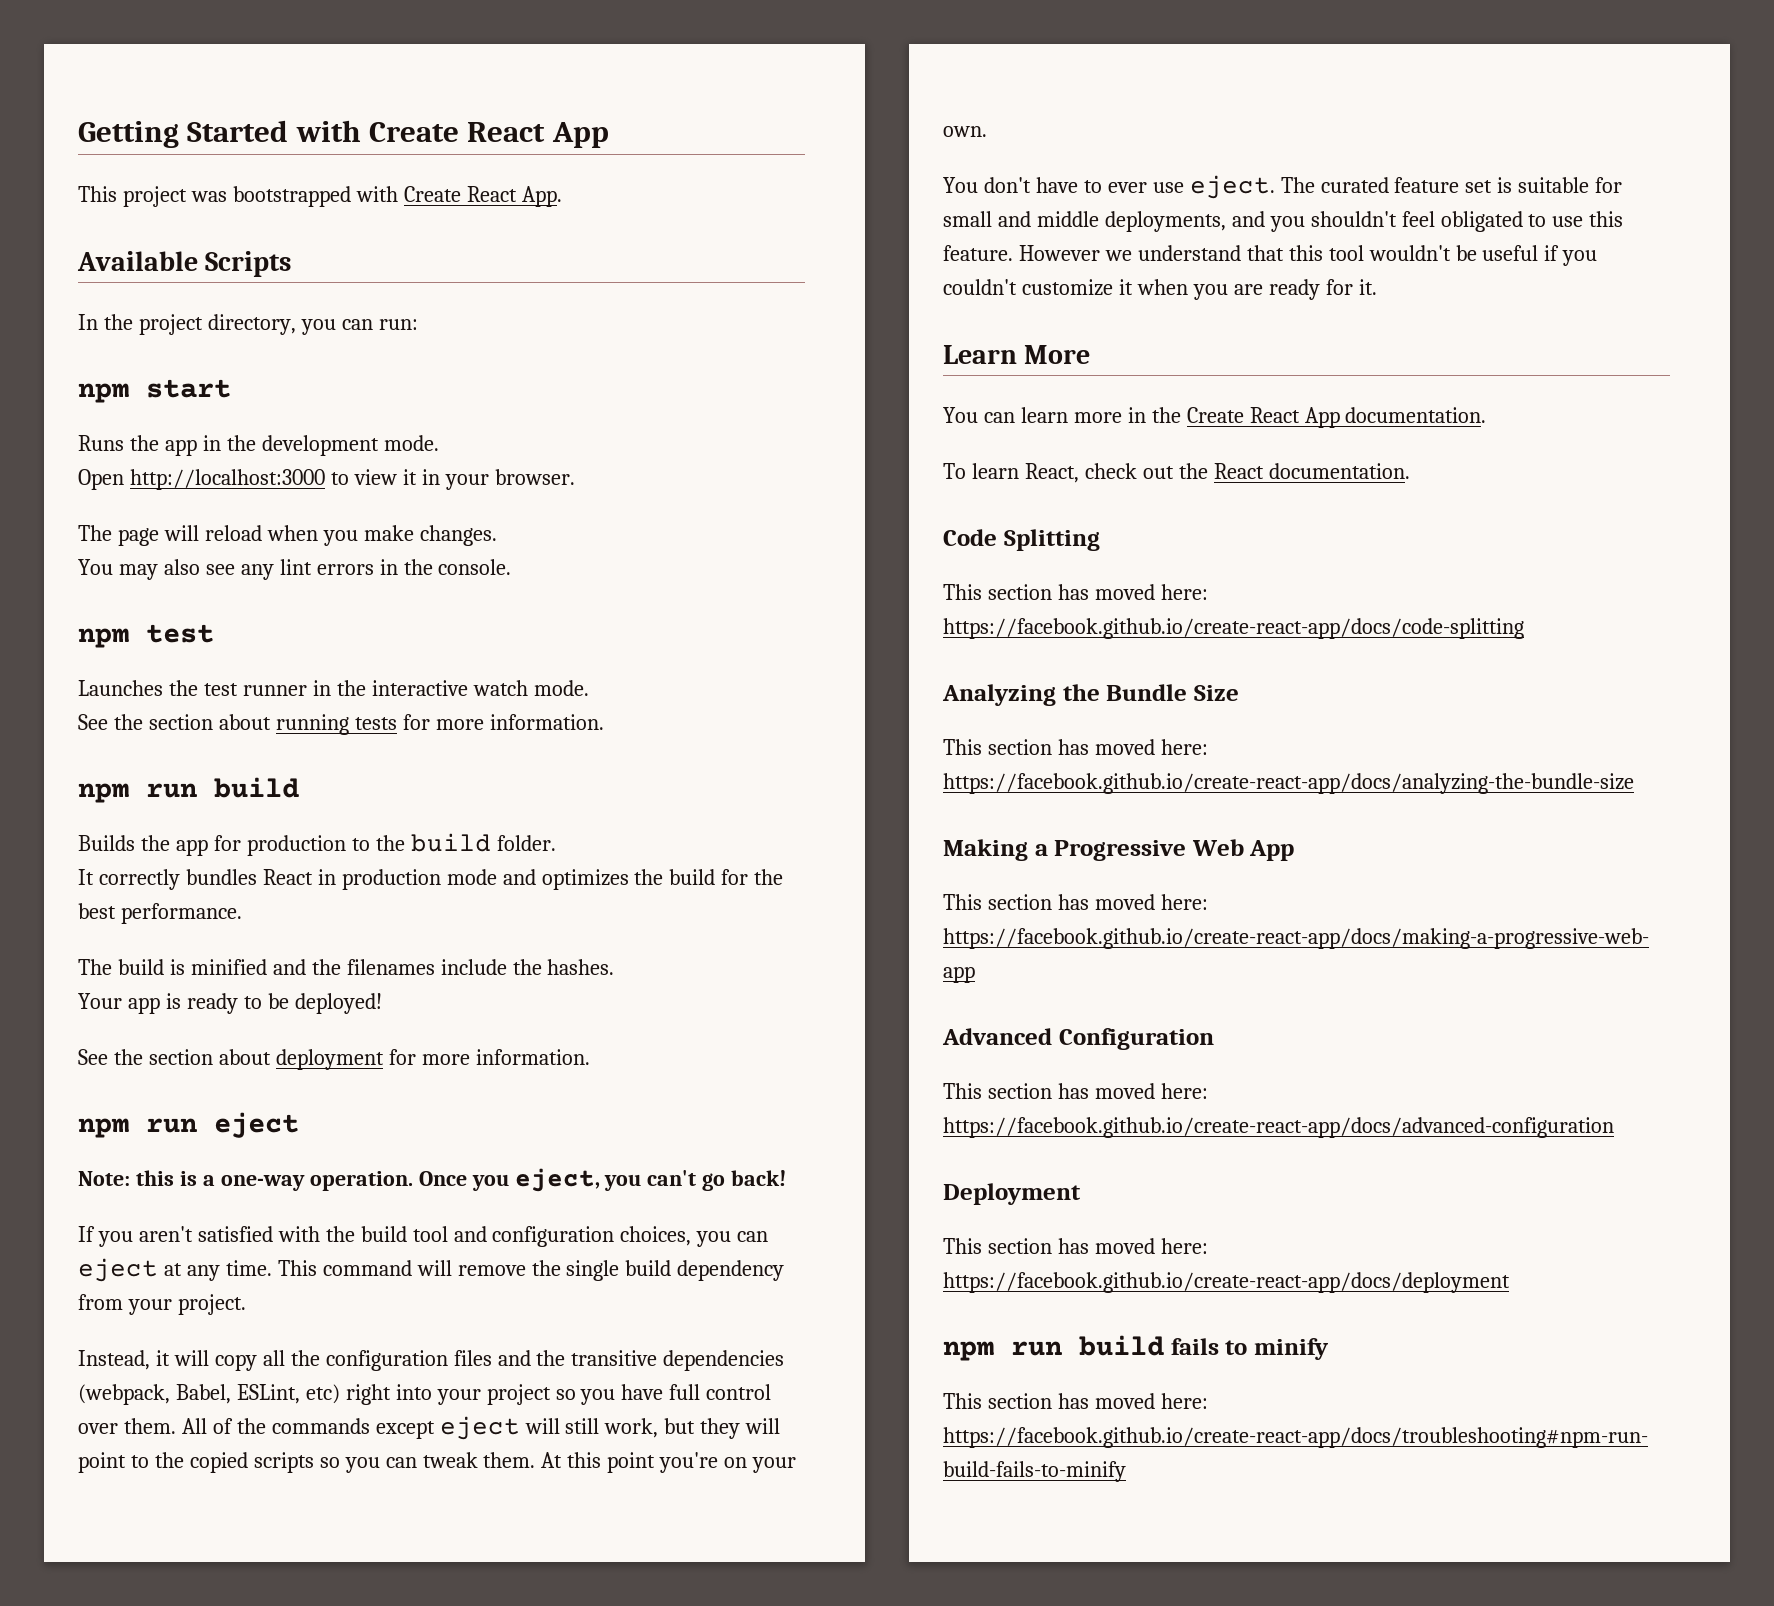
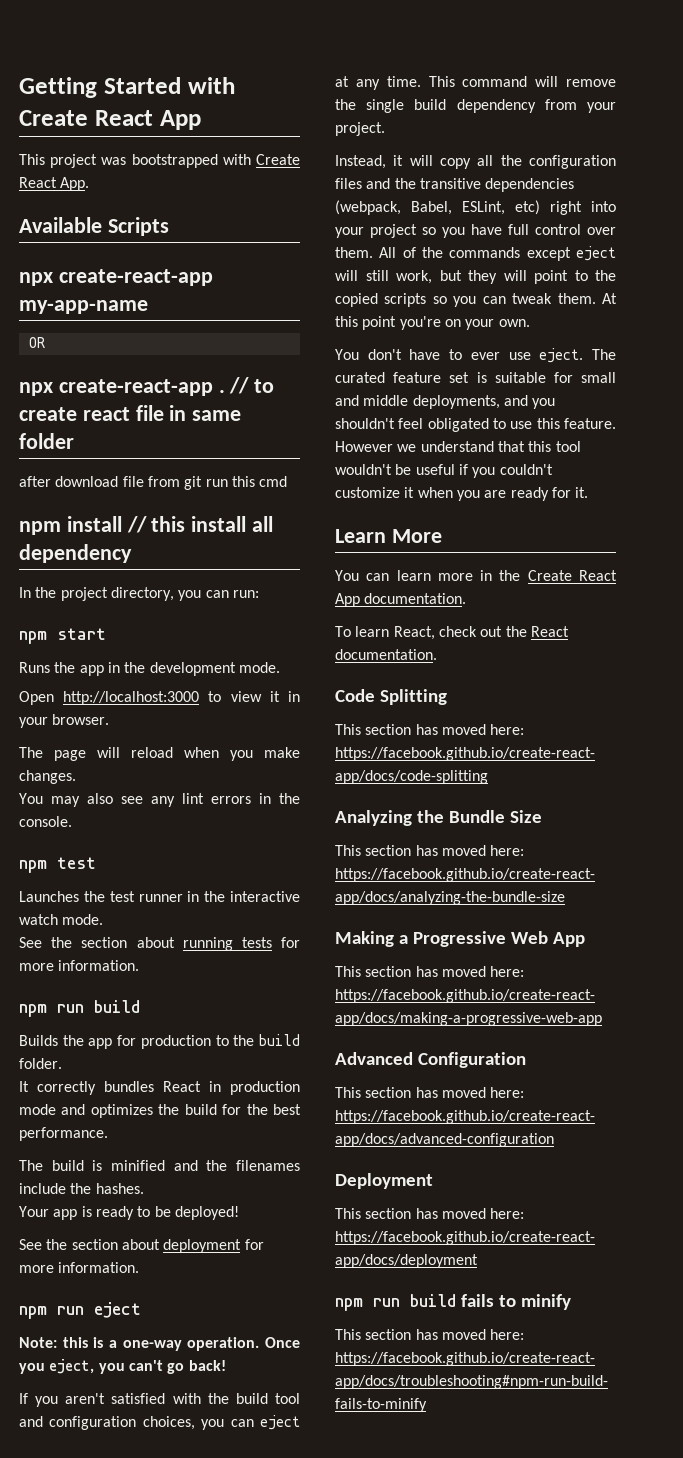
+ npx create-react-app my-app-name
+ OR
+ npx create-react-app . // to create react file in same folder
+ after download file from git run this cmd
+ npm install // this install all dependency

